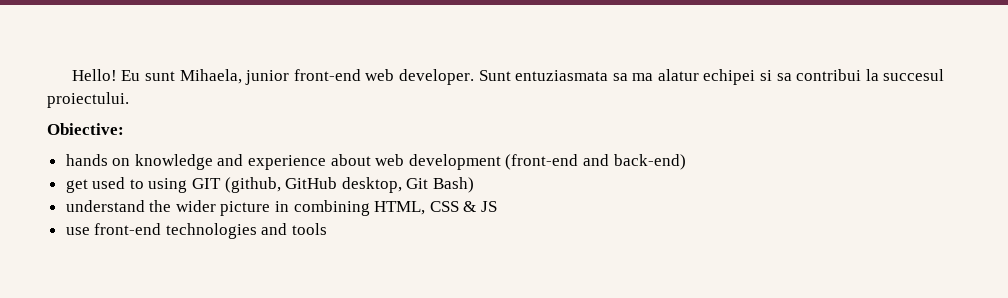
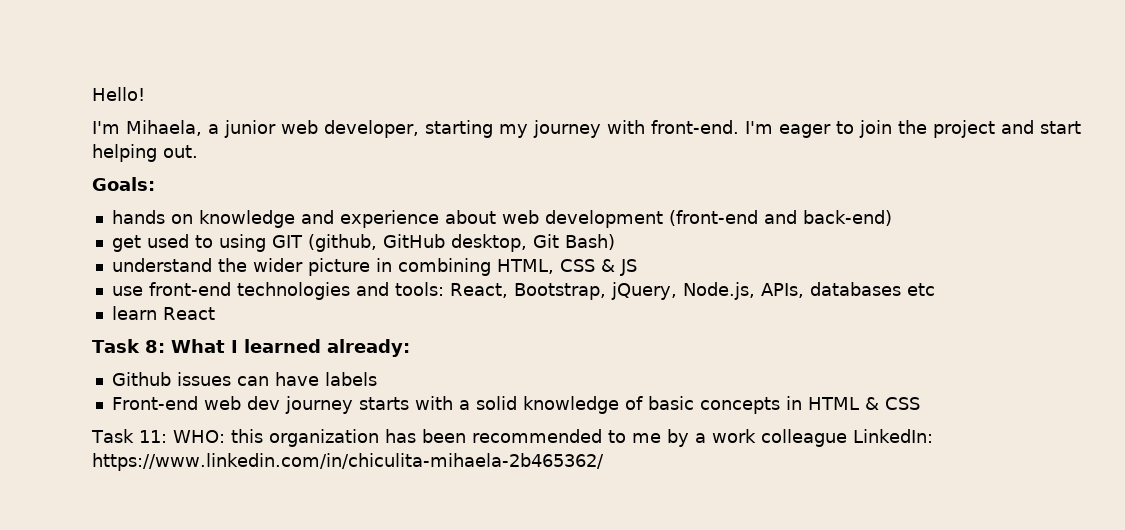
- Hello! Eu sunt Mihaela, junior front-end web developer. Sunt entuziasmata sa ma alatur echipei si sa contribui la succesul proiectului.
- Obiective:
+ Hello!
+ I'm Mihaela, a junior web developer, starting my journey with front-end. I'm eager to join the project and start helping out.
+ Goals:
- use front-end technologies and tools
+ use front-end technologies and tools: React, Bootstrap, jQuery, Node.js, APIs, databases etc
+ learn React
+ Task 8: What I learned already:
+ Github issues can have labels
+ Front-end web dev journey starts with a solid knowledge of basic concepts in HTML & CSS
+ Task 11: WHO: this organization has been recommended to me by a work colleague LinkedIn: https://www.linkedin.com/in/chiculita-mihaela-2b465362/

